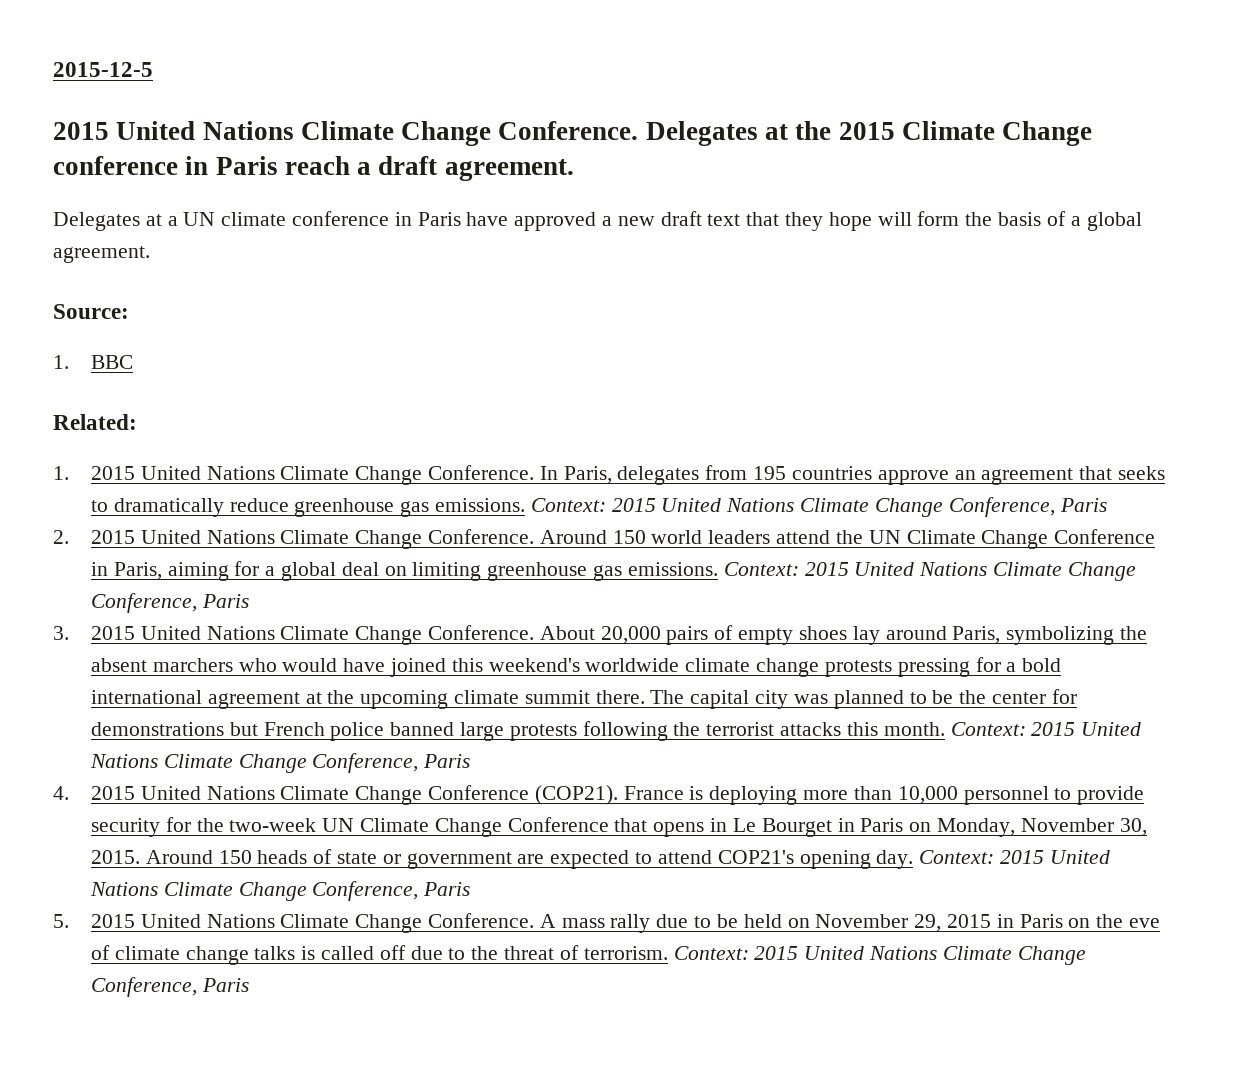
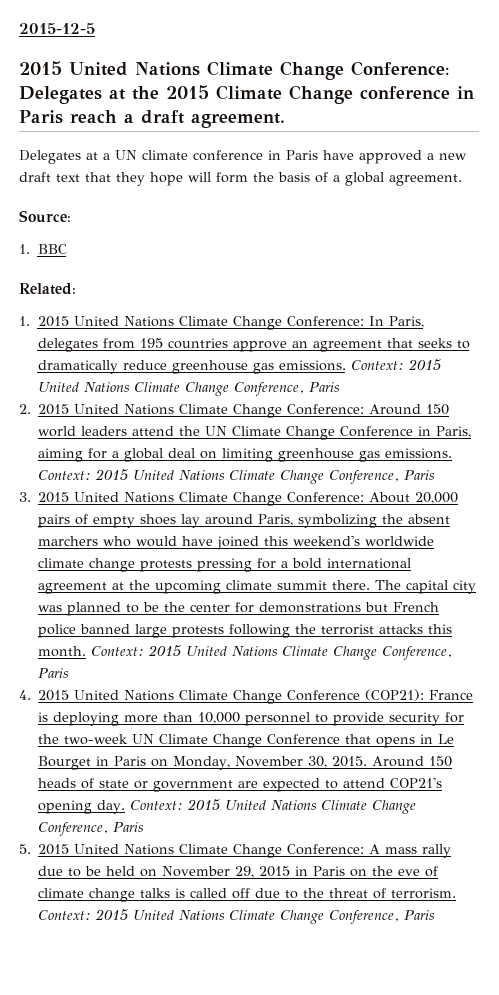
- 2015 United Nations Climate Change Conference. Delegates at the 2015 Climate Change conference in Paris reach a draft agreement.
+ 2015 United Nations Climate Change Conference: Delegates at the 2015 Climate Change conference in Paris reach a draft agreement.
- 1. 2015 United Nations Climate Change Conference. In Paris, delegates from 195 countries approve an agreement that seeks to dramatically reduce greenhouse gas emissions.
+ 1. 2015 United Nations Climate Change Conference: In Paris, delegates from 195 countries approve an agreement that seeks to dramatically reduce greenhouse gas emissions.
- 2. 2015 United Nations Climate Change Conference. Around 150 world leaders attend the UN Climate Change Conference in Paris, aiming for a global deal on limiting greenhouse gas emissions.
+ 2. 2015 United Nations Climate Change Conference: Around 150 world leaders attend the UN Climate Change Conference in Paris, aiming for a global deal on limiting greenhouse gas emissions.
- 3. 2015 United Nations Climate Change Conference. About 20,000 pairs of empty shoes lay around Paris, symbolizing the absent marchers who would have joined this weekend's worldwide climate change protests pressing for a bold international agreement at the upcoming climate summit there.
+ 3. 2015 United Nations Climate Change Conference: About 20,000 pairs of empty shoes lay around Paris, symbolizing the absent marchers who would have joined this weekend's worldwide climate change protests pressing for a bold international agreement at the upcoming climate summit there.
- 4. 2015 United Nations Climate Change Conference (COP21). France is deploying more than 10,000 personnel to provide security for the two-week UN Climate Change Conference that opens in Le Bourget in Paris on Monday, November 30, 2015.
+ 4. 2015 United Nations Climate Change Conference (COP21): France is deploying more than 10,000 personnel to provide security for the two-week UN Climate Change Conference that opens in Le Bourget in Paris on Monday, November 30, 2015.
- 5. 2015 United Nations Climate Change Conference. A mass rally due to be held on November 29, 2015 in Paris on the eve of climate change talks is called off due to the threat of terrorism.
+ 5. 2015 United Nations Climate Change Conference: A mass rally due to be held on November 29, 2015 in Paris on the eve of climate change talks is called off due to the threat of terrorism.

